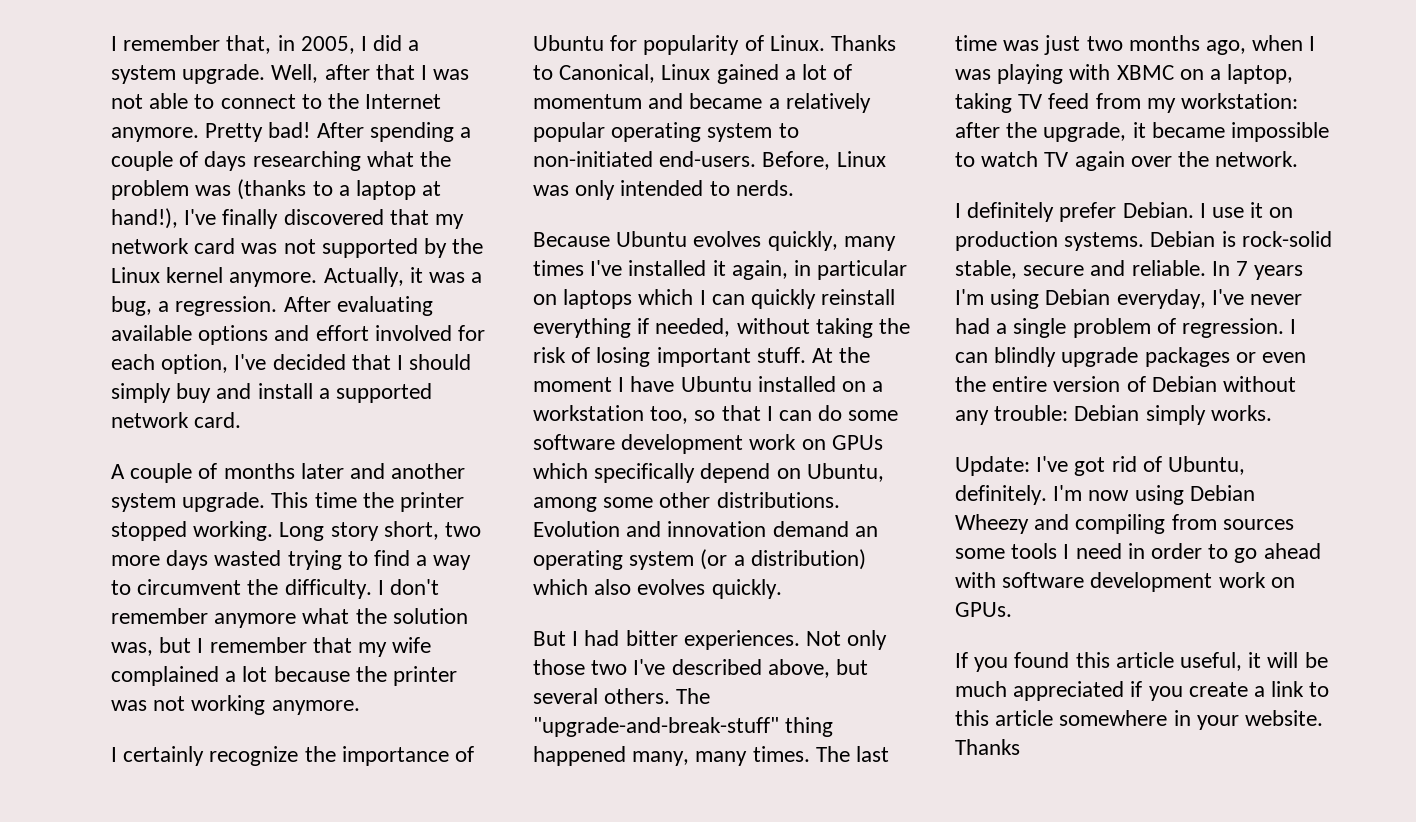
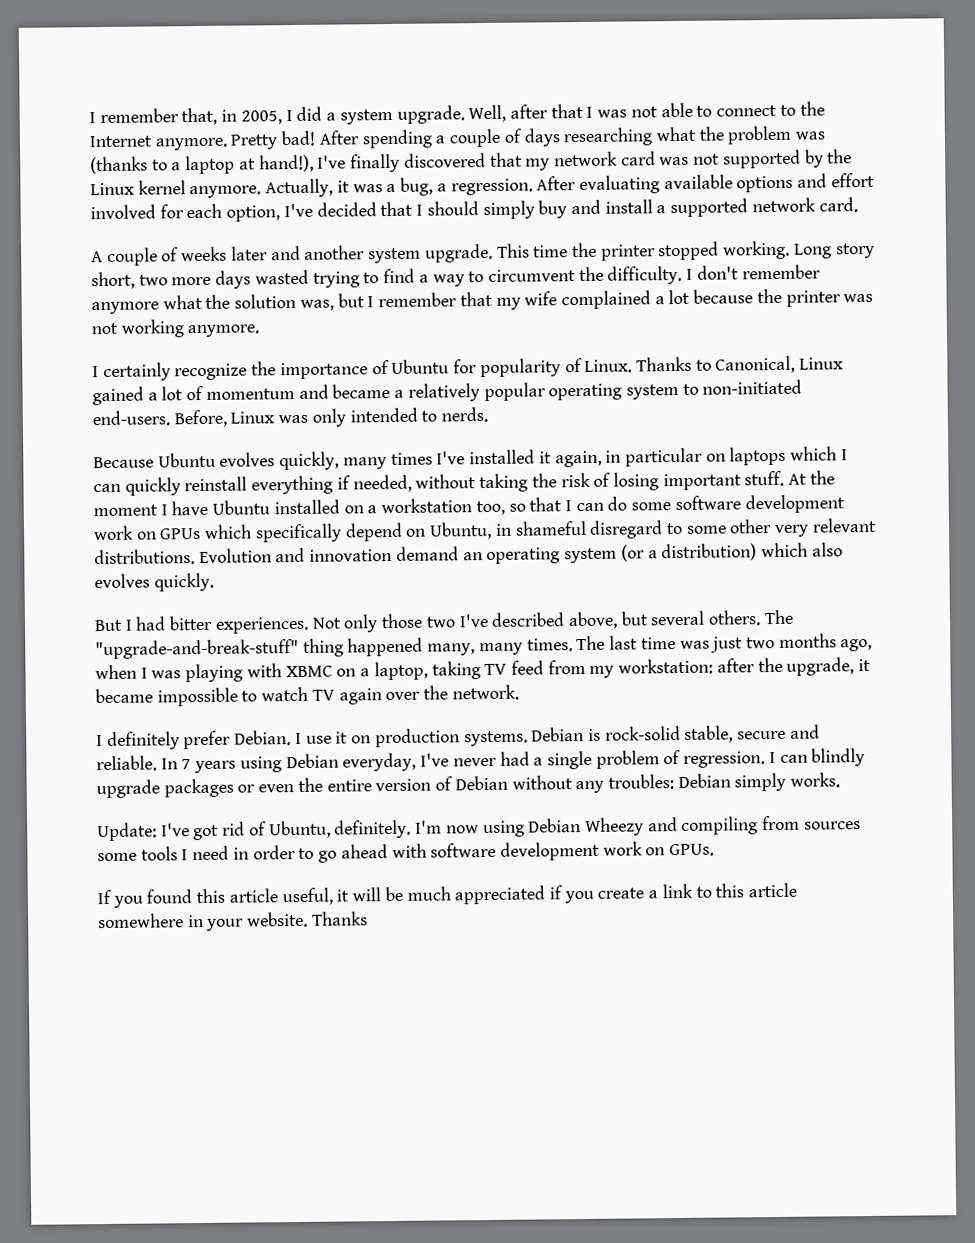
- A couple of months later and another system upgrade.
+ A couple of weeks later and another system upgrade.
- At the moment I have Ubuntu installed on a workstation too, so that I can do some software development work on GPUs which specifically depend on Ubuntu, among some other distributions.
+ At the moment I have Ubuntu installed on a workstation too, so that I can do some software development work on GPUs which specifically depend on Ubuntu, in shameful disregard to some other very relevant distributions.
- In 7 years I'm using Debian everyday, I've never had a single problem of regression.
+ In 7 years using Debian everyday, I've never had a single problem of regression.
- I can blindly upgrade packages or even the entire version of Debian without any trouble: Debian simply works.
+ I can blindly upgrade packages or even the entire version of Debian without any troubles: Debian simply works.

